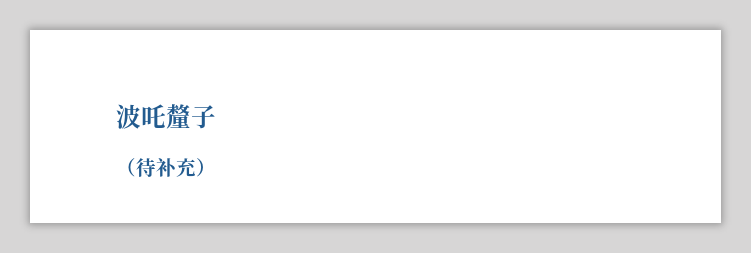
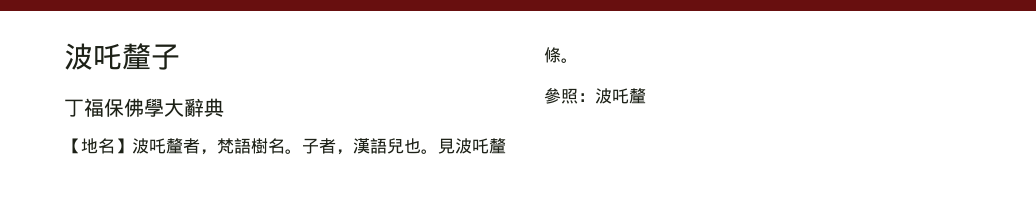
- （待补充）
+ 丁福保佛學大辭典
+ 【地名】波吒釐者，梵語樹名。子者，漢語兒也。見波吒釐條。
+ 參照：波吒釐

